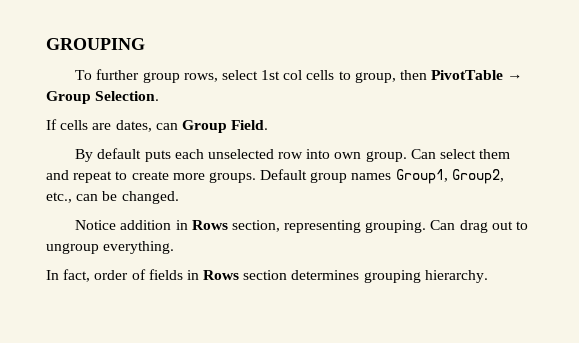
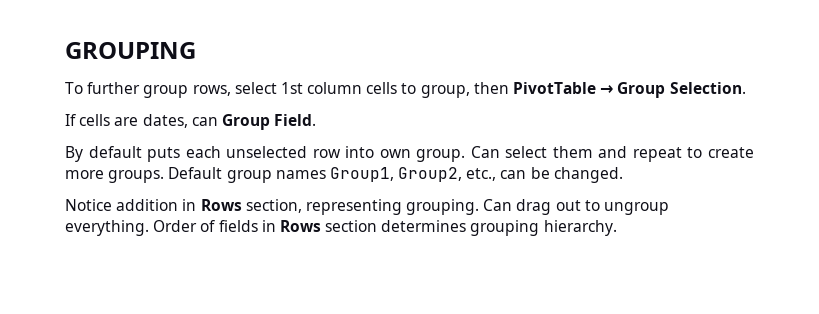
- To further group rows, select 1st col cells to group, then PivotTable → Group Selection.
+ To further group rows, select 1st column cells to group, then PivotTable → Group Selection.
- Can drag out to ungroup everything.
- In fact, order of fields in Rows section determines grouping hierarchy.
+ Can drag out to ungroup everything. Order of fields in Rows section determines grouping hierarchy.

